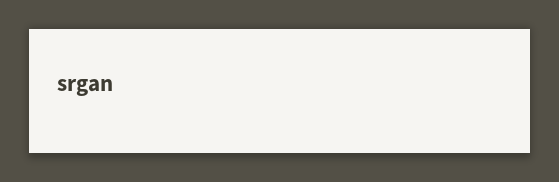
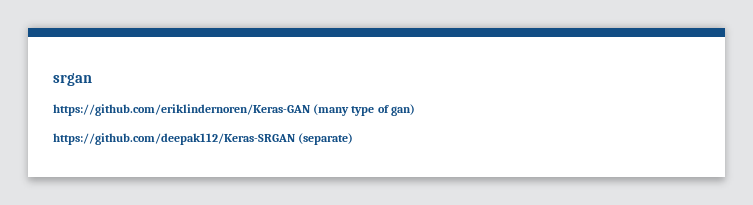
+ https://github.com/eriklindernoren/Keras-GAN (many type of gan)
+ https://github.com/deepak112/Keras-SRGAN (separate)

